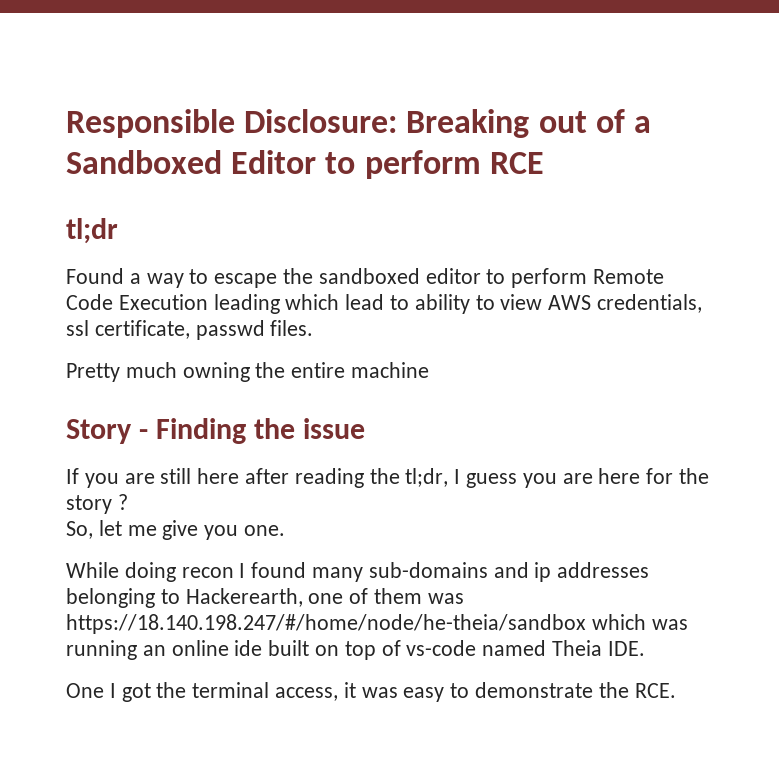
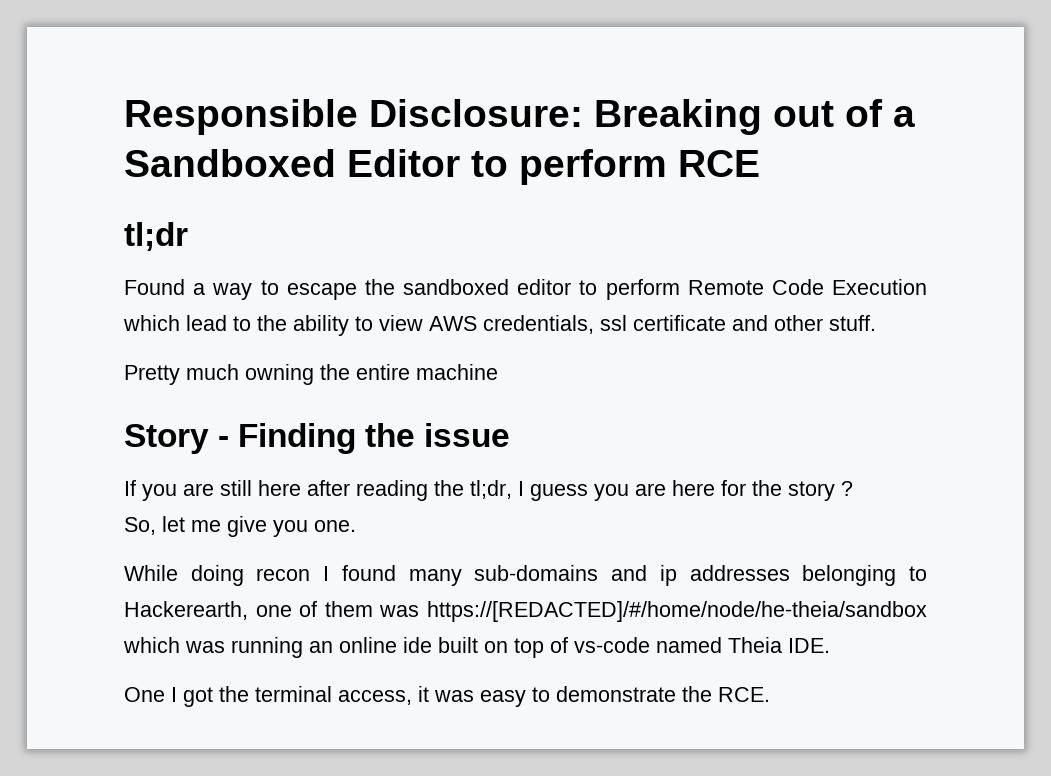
- Found a way to escape the sandboxed editor to perform Remote Code Execution leading which lead to ability to view AWS credentials, ssl certificate, passwd files.
+ Found a way to escape the sandboxed editor to perform Remote Code Execution which lead to the ability to view AWS credentials, ssl certificate and other stuff.
- While doing recon I found many sub-domains and ip addresses belonging to Hackerearth, one of them was https://18.140.198.247/#/home/node/he-theia/sandbox which was running an online ide built on top of vs-code named Theia IDE.
+ While doing recon I found many sub-domains and ip addresses belonging to Hackerearth, one of them was https://[REDACTED]/#/home/node/he-theia/sandbox which was running an online ide built on top of vs-code named Theia IDE.

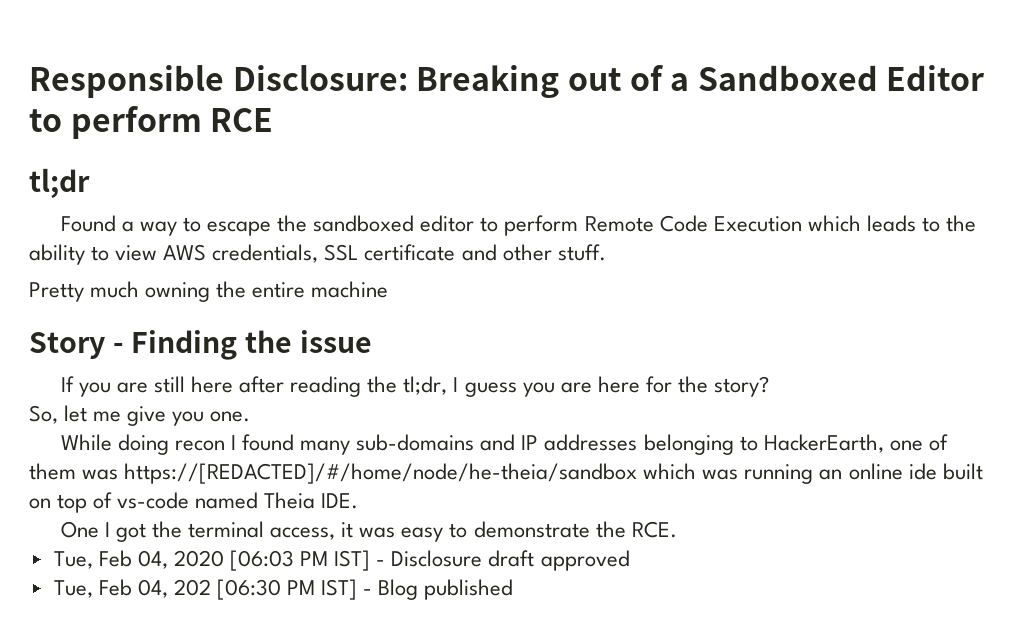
- Found a way to escape the sandboxed editor to perform Remote Code Execution which lead to the ability to view AWS credentials, ssl certificate and other stuff.
+ Found a way to escape the sandboxed editor to perform Remote Code Execution which leads to the ability to view AWS credentials, SSL certificate and other stuff.
- If you are still here after reading the tl;dr, I guess you are here for the story ?
+ If you are still here after reading the tl;dr, I guess you are here for the story?
- While doing recon I found many sub-domains and ip addresses belonging to Hackerearth, one of them was https://[REDACTED]/#/home/node/he-theia/sandbox which was running an online ide built on top of vs-code named Theia IDE.
+ While doing recon I found many sub-domains and IP addresses belonging to HackerEarth, one of them was https://[REDACTED]/#/home/node/he-theia/sandbox which was running an online ide built on top of vs-code named Theia IDE.
+ Tue, Feb 04, 2020 [06:03 PM IST] - Disclosure draft approved
+ Tue, Feb 04, 202 [06:30 PM IST] - Blog published

